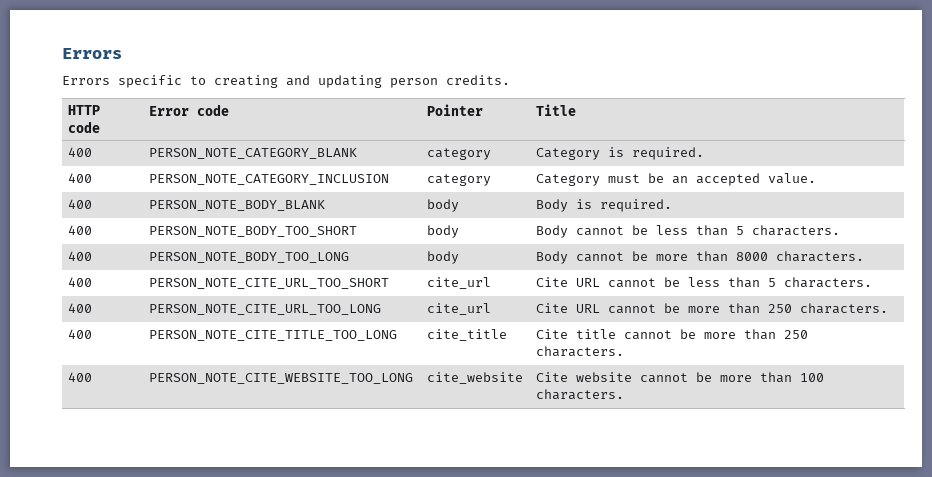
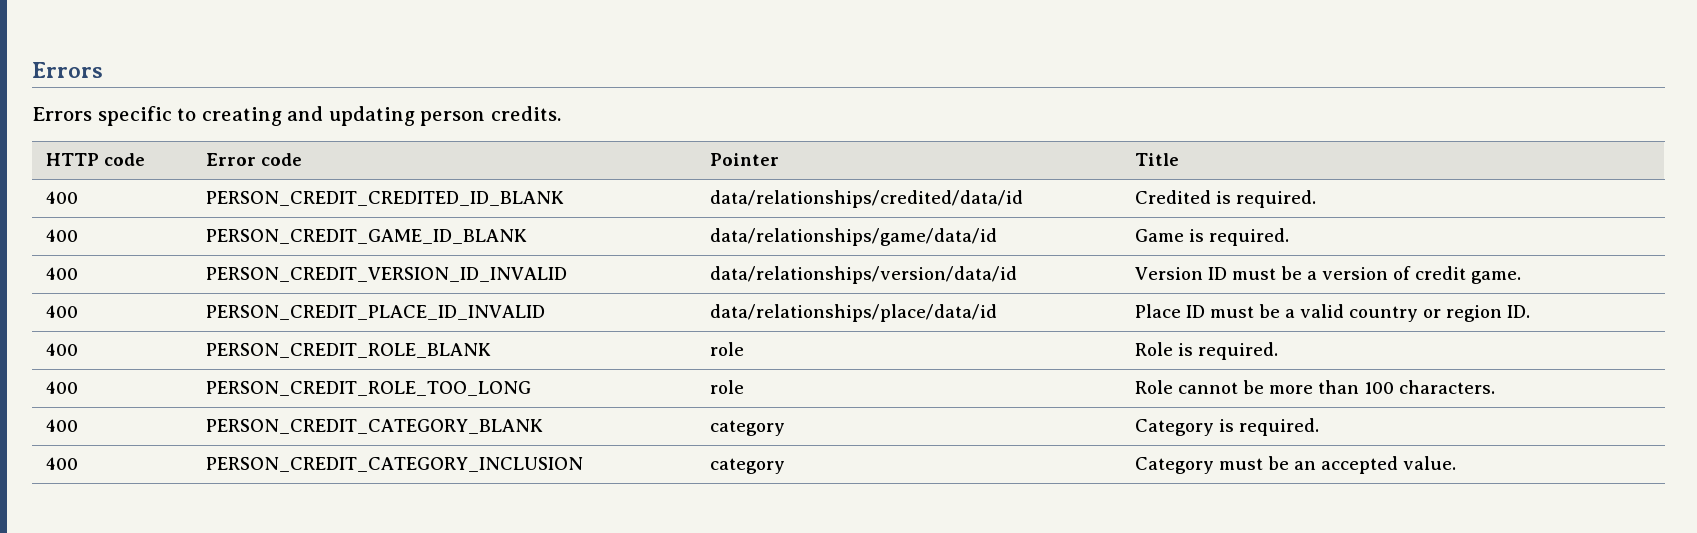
- 400 | PERSON_NOTE_CATEGORY_BLANK | category | Category is required.
+ 400 | PERSON_CREDIT_CREDITED_ID_BLANK | data/relationships/credited/data/id | Credited is required.
+ 400 | PERSON_CREDIT_GAME_ID_BLANK | data/relationships/game/data/id | Game is required.
+ 400 | PERSON_CREDIT_VERSION_ID_INVALID | data/relationships/version/data/id | Version ID must be a version of credit game.
+ 400 | PERSON_CREDIT_PLACE_ID_INVALID | data/relationships/place/data/id | Place ID must be a valid country or region ID.
+ 400 | PERSON_CREDIT_ROLE_BLANK | role | Role is required.
+ 400 | PERSON_CREDIT_ROLE_TOO_LONG | role | Role cannot be more than 100 characters.
+ 400 | PERSON_CREDIT_CATEGORY_BLANK | category | Category is required.
- 400 | PERSON_NOTE_CATEGORY_INCLUSION | category | Category must be an accepted value.
+ 400 | PERSON_CREDIT_CATEGORY_INCLUSION | category | Category must be an accepted value.
- 400 | PERSON_NOTE_BODY_BLANK | body | Body is required.
- 400 | PERSON_NOTE_BODY_TOO_SHORT | body | Body cannot be less than 5 characters.
- 400 | PERSON_NOTE_BODY_TOO_LONG | body | Body cannot be more than 8000 characters.
- 400 | PERSON_NOTE_CITE_URL_TOO_SHORT | cite_url | Cite URL cannot be less than 5 characters.
- 400 | PERSON_NOTE_CITE_URL_TOO_LONG | cite_url | Cite URL cannot be more than 250 characters.
- 400 | PERSON_NOTE_CITE_TITLE_TOO_LONG | cite_title | Cite title cannot be more than 250 characters.
- 400 | PERSON_NOTE_CITE_WEBSITE_TOO_LONG | cite_website | Cite website cannot be more than 100 characters.

